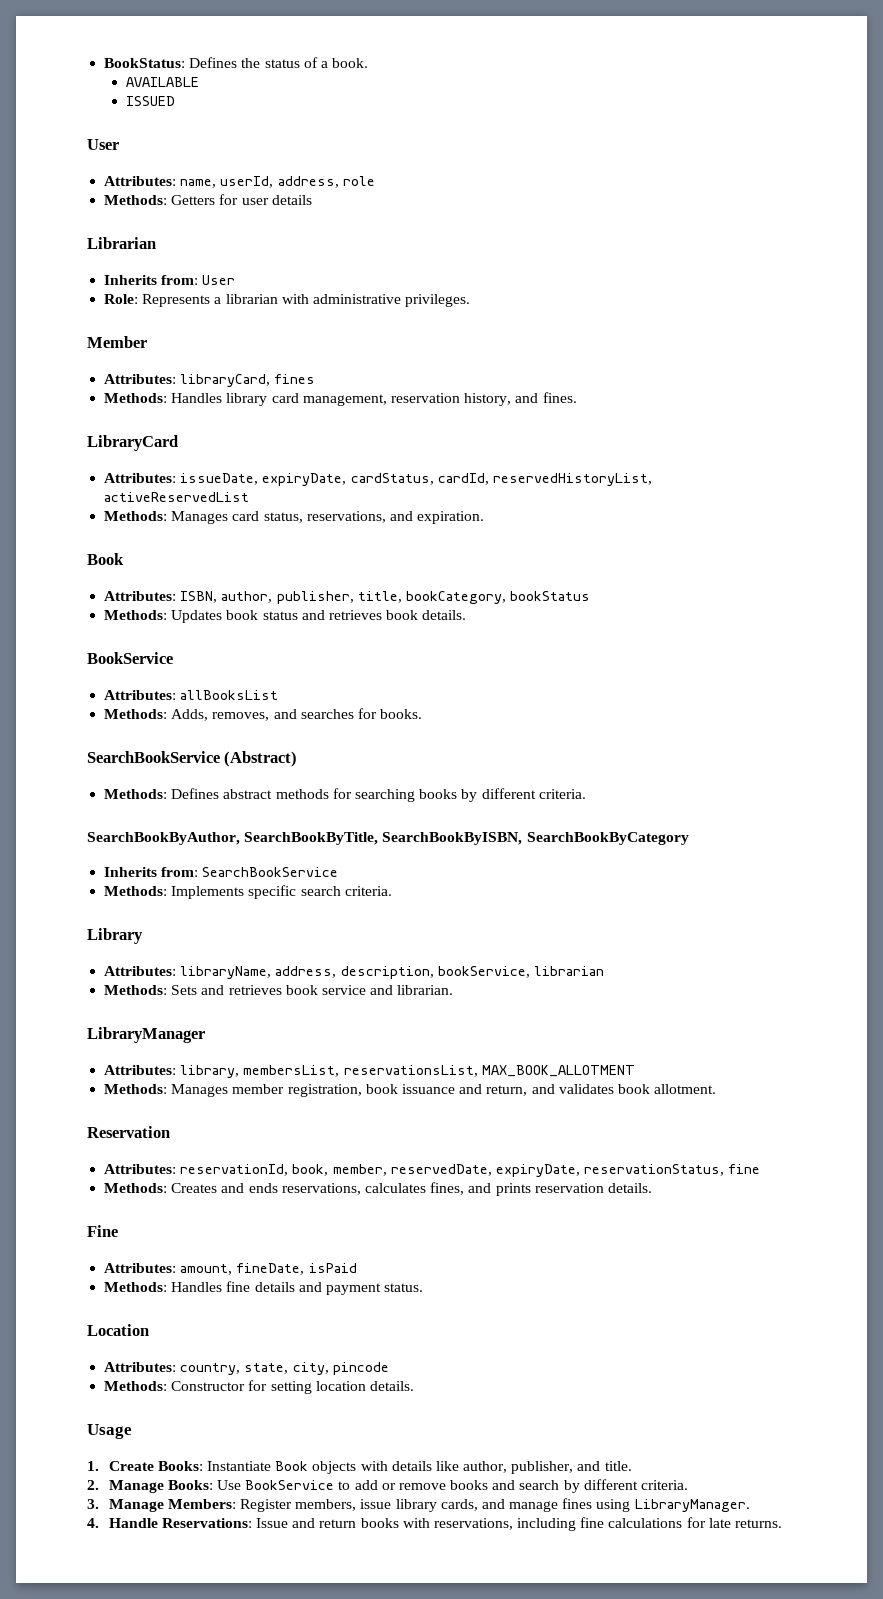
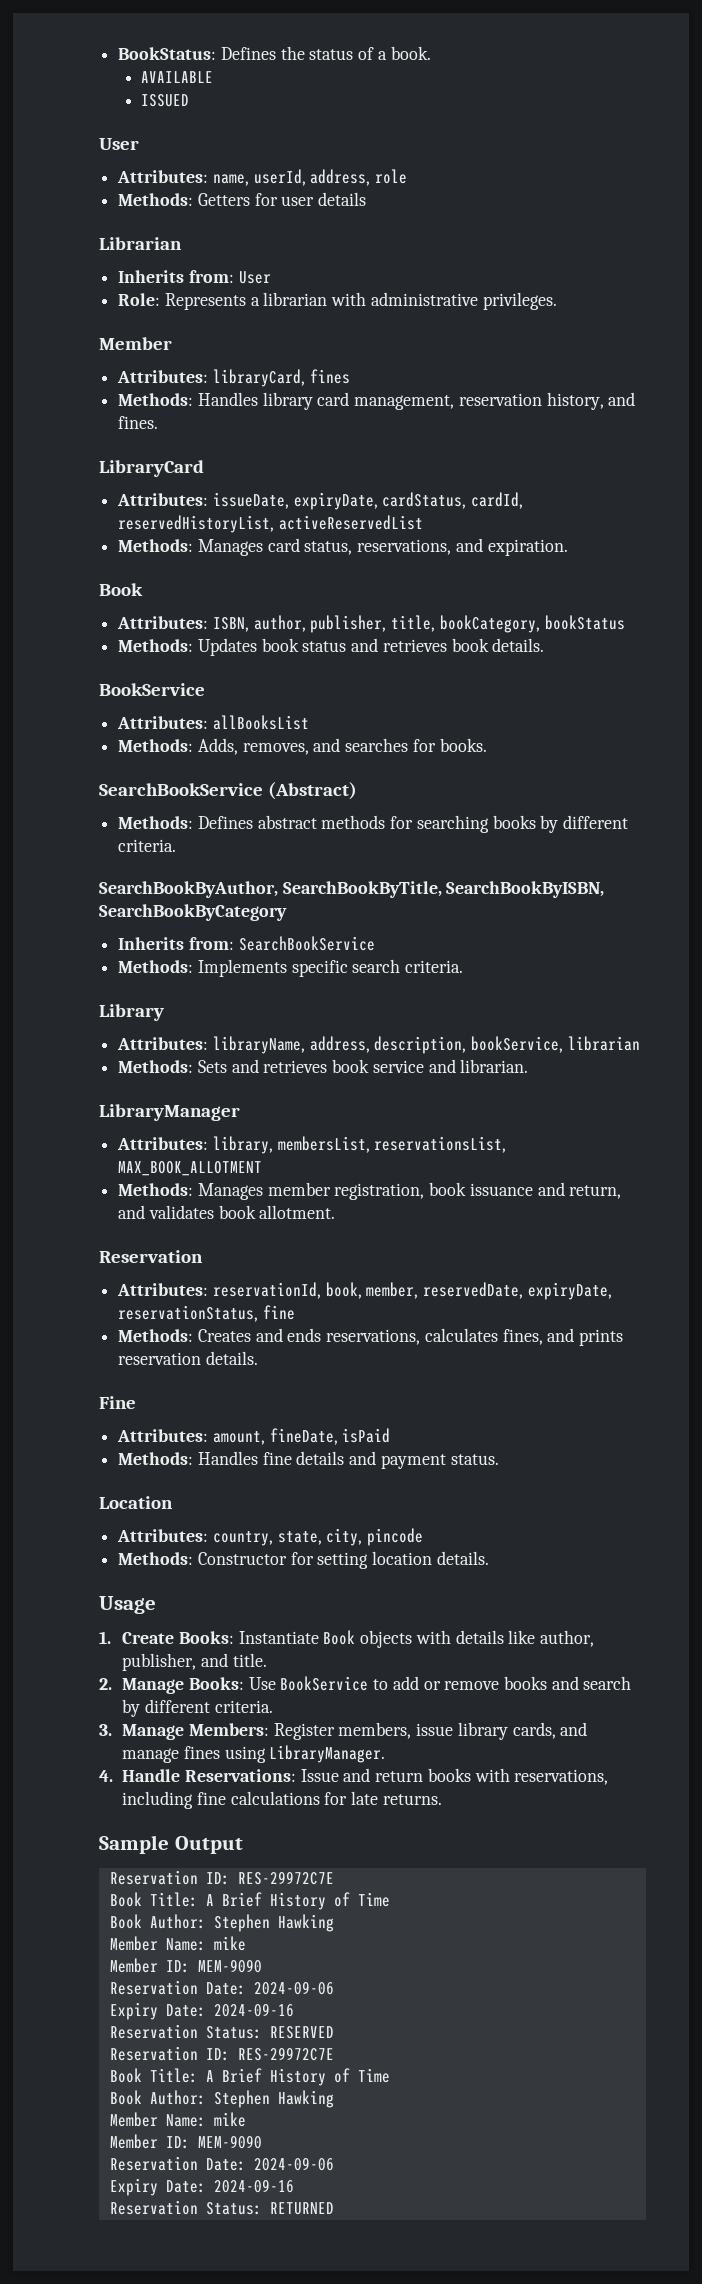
+ Sample Output
+ Reservation ID: RES-29972C7E
+ Book Title: A Brief History of Time
+ Book Author: Stephen Hawking
+ Member Name: mike
+ Member ID: MEM-9090
+ Reservation Date: 2024-09-06
+ Expiry Date: 2024-09-16
+ Reservation Status: RESERVED
+ Reservation ID: RES-29972C7E
+ Book Title: A Brief History of Time
+ Book Author: Stephen Hawking
+ Member Name: mike
+ Member ID: MEM-9090
+ Reservation Date: 2024-09-06
+ Expiry Date: 2024-09-16
+ Reservation Status: RETURNED

